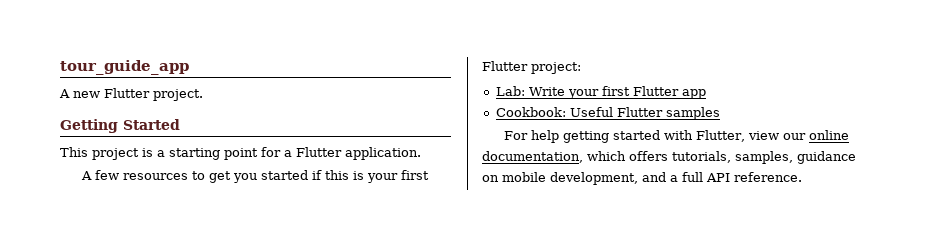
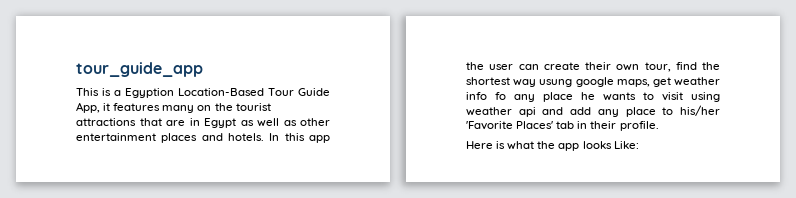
- A new Flutter project.
- Getting Started
- This project is a starting point for a Flutter application.
- A few resources to get you started if this is your first Flutter project:
- Lab: Write your first Flutter app
- Cookbook: Useful Flutter samples
- For help getting started with Flutter, view our online documentation, which offers tutorials, samples, guidance on mobile development, and a full API reference.
+ This is a Egyption Location-Based Tour Guide App, it features many on the tourist attractions that are in Egypt as well as other entertainment places and hotels. In this app the user can create their own tour, find the shortest way usung google maps, get weather info fo any place he wants to visit using weather api and add any place to his/her 'Favorite Places' tab in their profile.
+ Here is what the app looks Like:

